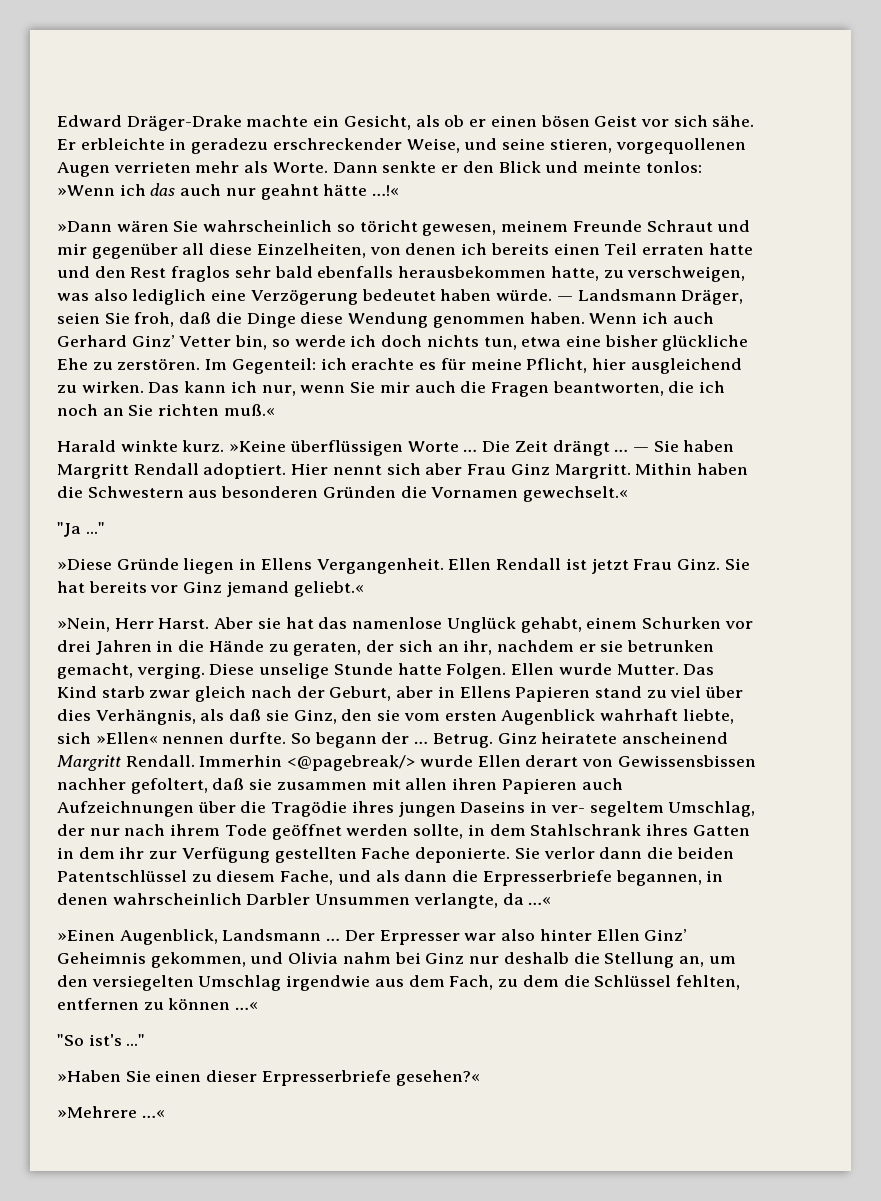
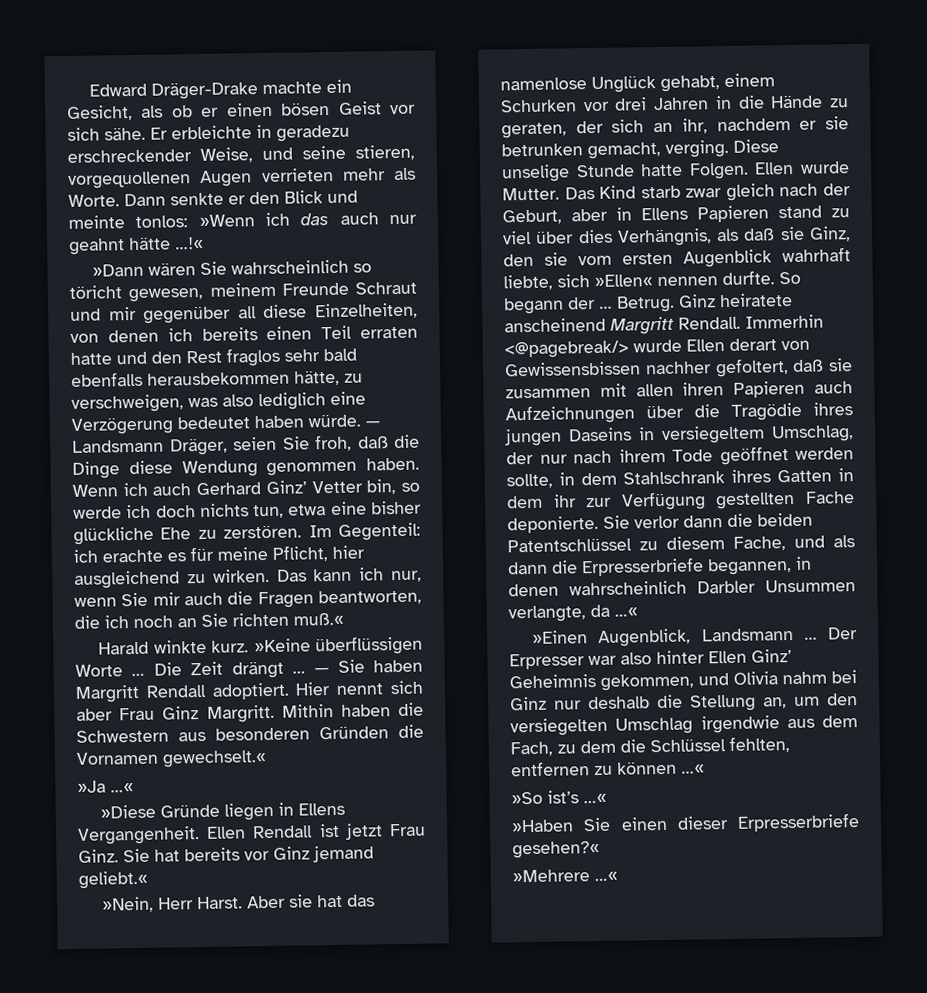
- »Dann wären Sie wahrscheinlich so töricht gewesen, meinem Freunde Schraut und mir gegenüber all diese Einzelheiten, von denen ich bereits einen Teil erraten hatte und den Rest fraglos sehr bald ebenfalls herausbekommen hatte, zu verschweigen, was also lediglich eine Verzögerung bedeutet haben würde.
+ »Dann wären Sie wahrscheinlich so töricht gewesen, meinem Freunde Schraut und mir gegenüber all diese Einzelheiten, von denen ich bereits einen Teil erraten hatte und den Rest fraglos sehr bald ebenfalls herausbekommen hätte, zu verschweigen, was also lediglich eine Verzögerung bedeutet haben würde.
- "Ja ..."
+ »Ja …«
- Immerhin <@pagebreak/> wurde Ellen derart von Gewissensbissen nachher gefoltert, daß sie zusammen mit allen ihren Papieren auch Aufzeichnungen über die Tragödie ihres jungen Daseins in ver- segeltem Umschlag, der nur nach ihrem Tode geöffnet werden sollte, in dem Stahlschrank ihres Gatten in dem ihr zur Verfügung gestellten Fache deponierte.
+ Immerhin <@pagebreak/> wurde Ellen derart von Gewissensbissen nachher gefoltert, daß sie zusammen mit allen ihren Papieren auch Aufzeichnungen über die Tragödie ihres jungen Daseins in versiegeltem Umschlag, der nur nach ihrem Tode geöffnet werden sollte, in dem Stahlschrank ihres Gatten in dem ihr zur Verfügung gestellten Fache deponierte.
- "So ist's ..."
+ »So ist’s …«

